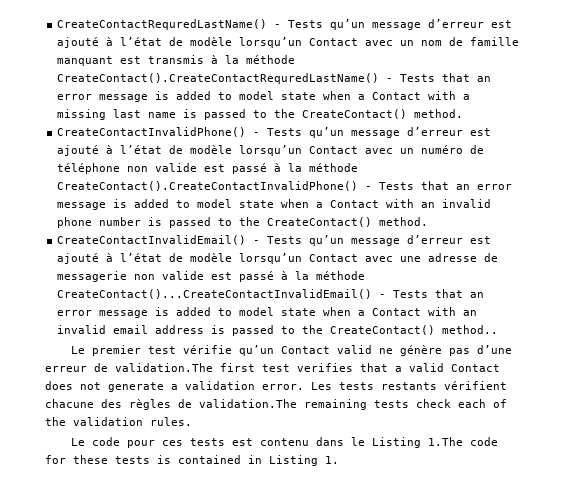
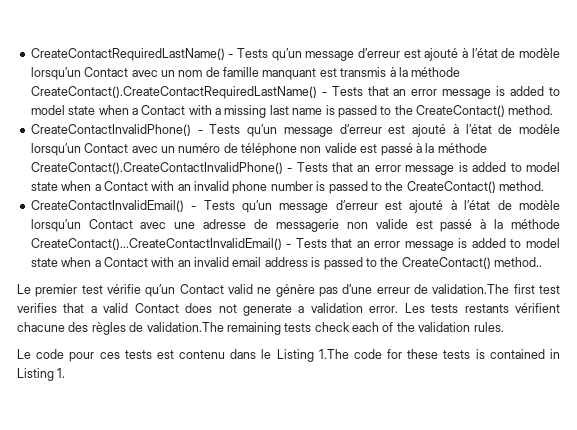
- CreateContactRequredLastName() - Tests qu’un message d’erreur est ajouté à l’état de modèle lorsqu’un Contact avec un nom de famille manquant est transmis à la méthode CreateContact().CreateContactRequredLastName() - Tests that an error message is added to model state when a Contact with a missing last name is passed to the CreateContact() method.
+ CreateContactRequiredLastName() - Tests qu’un message d’erreur est ajouté à l’état de modèle lorsqu’un Contact avec un nom de famille manquant est transmis à la méthode CreateContact().CreateContactRequiredLastName() - Tests that an error message is added to model state when a Contact with a missing last name is passed to the CreateContact() method.

